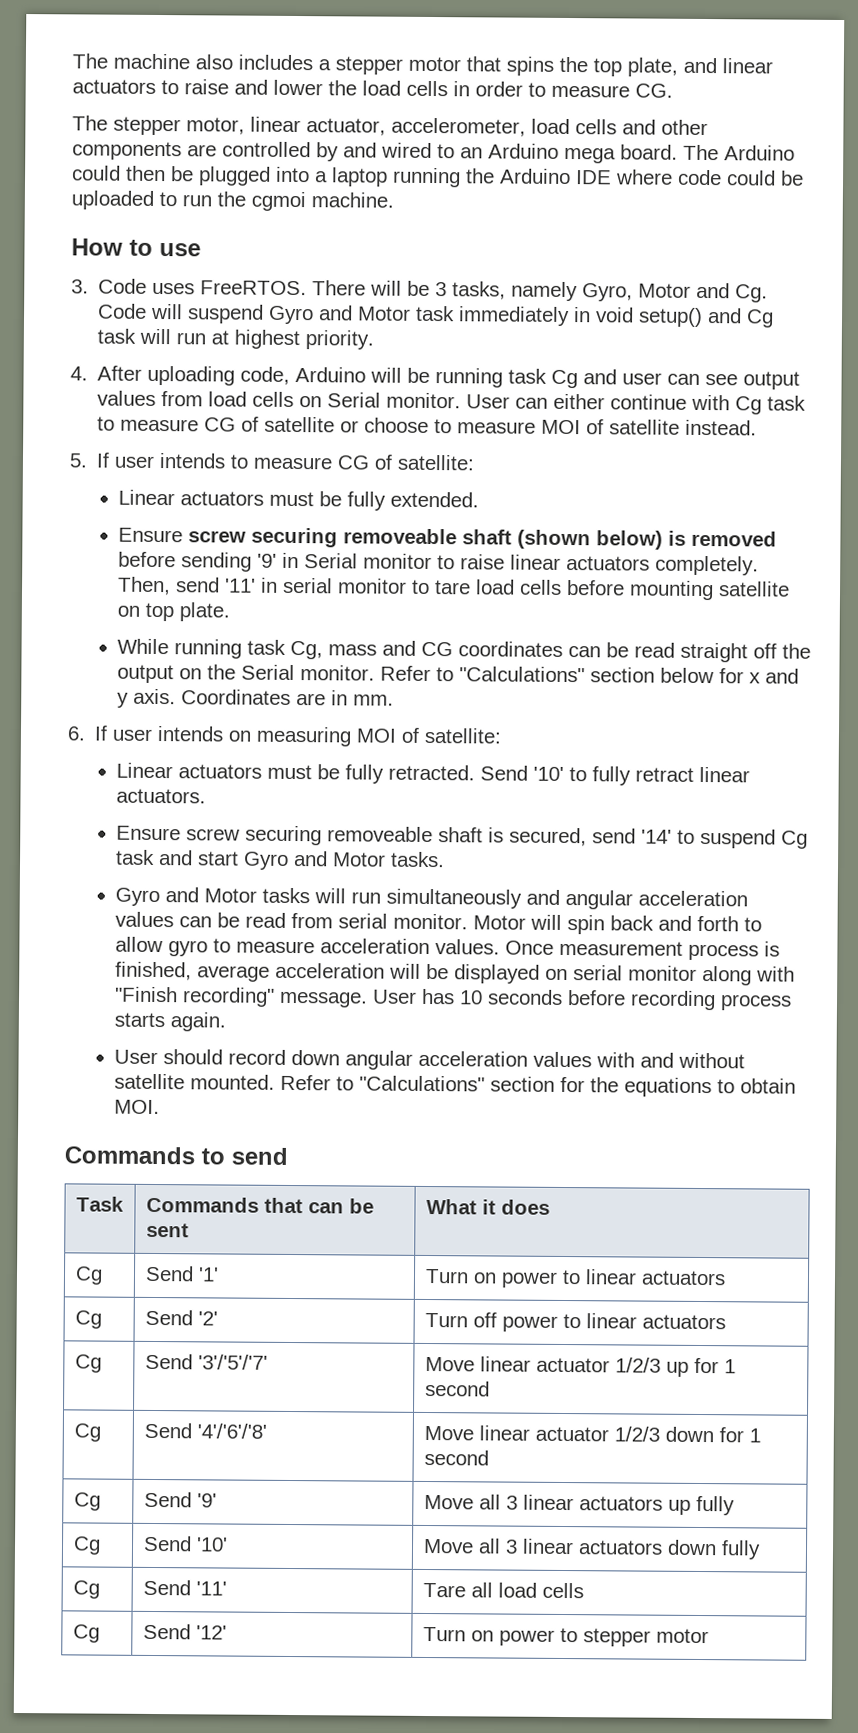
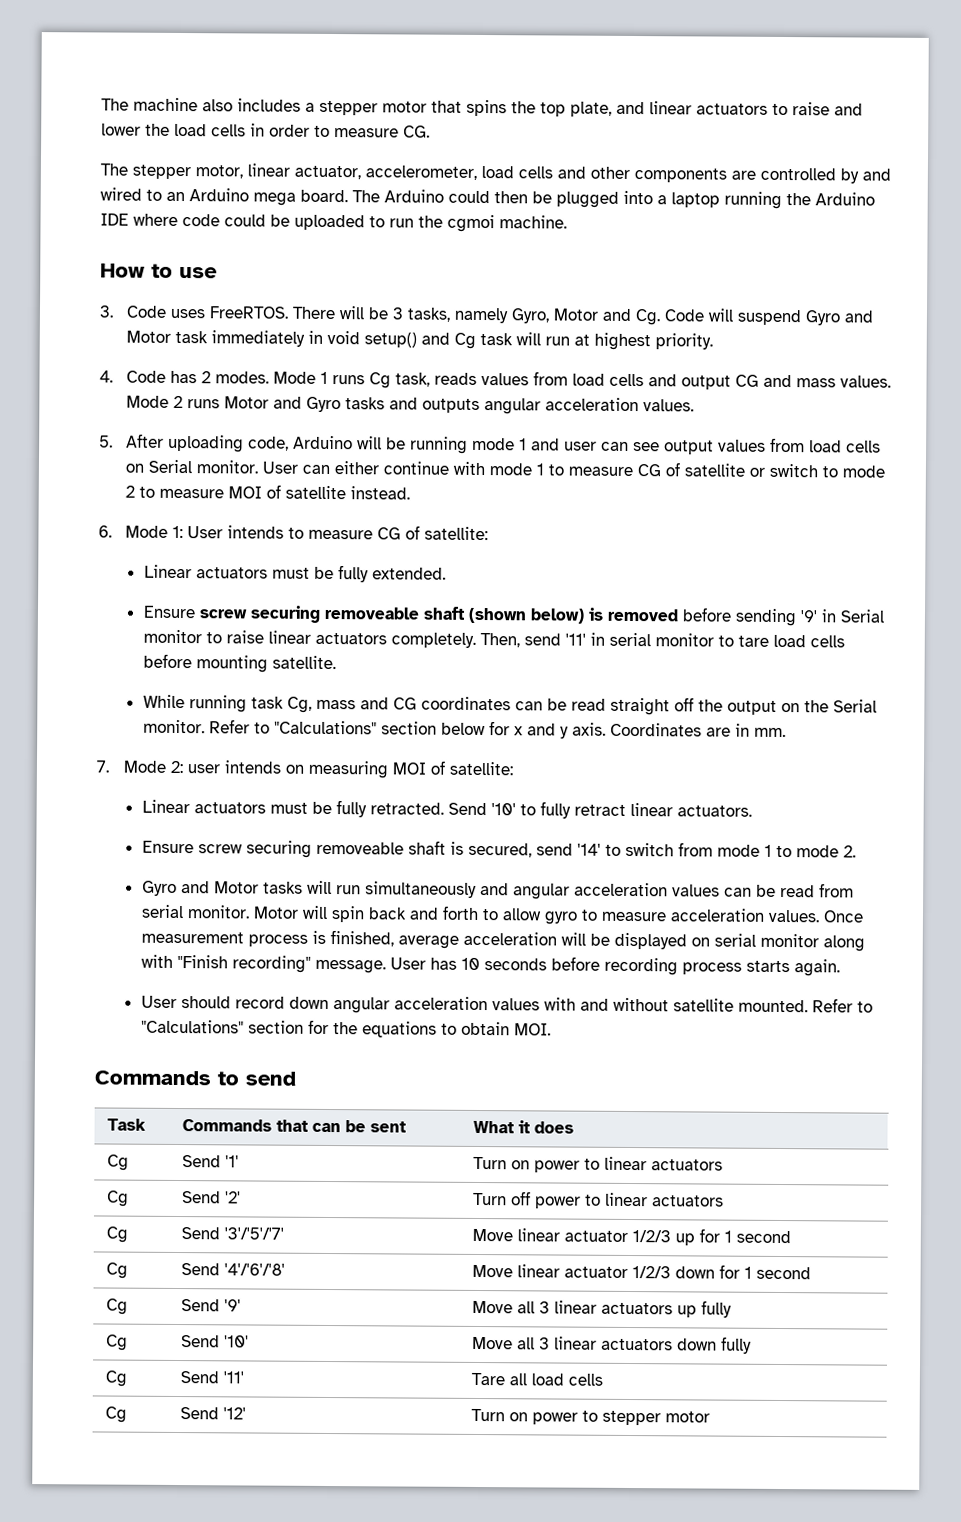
- 4. After uploading code, Arduino will be running task Cg and user can see output values from load cells on Serial monitor.
+ 4. Code has 2 modes. Mode 1 runs Cg task, reads values from load cells and output CG and mass values. Mode 2 runs Motor and Gyro tasks and outputs angular acceleration values.
+ 5. After uploading code, Arduino will be running mode 1 and user can see output values from load cells on Serial monitor.
- User can either continue with Cg task to measure CG of satellite or choose to measure MOI of satellite instead.
+ User can either continue with mode 1 to measure CG of satellite or switch to mode 2 to measure MOI of satellite instead.
- 5. If user intends to measure CG of satellite:
+ 6. Mode 1: User intends to measure CG of satellite:
- Then, send '11' in serial monitor to tare load cells before mounting satellite on top plate.
+ Then, send '11' in serial monitor to tare load cells before mounting satellite.
- 6. If user intends on measuring MOI of satellite:
+ 7. Mode 2: user intends on measuring MOI of satellite:
- Ensure screw securing removeable shaft is secured, send '14' to suspend Cg task and start Gyro and Motor tasks.
+ Ensure screw securing removeable shaft is secured, send '14' to switch from mode 1 to mode 2.

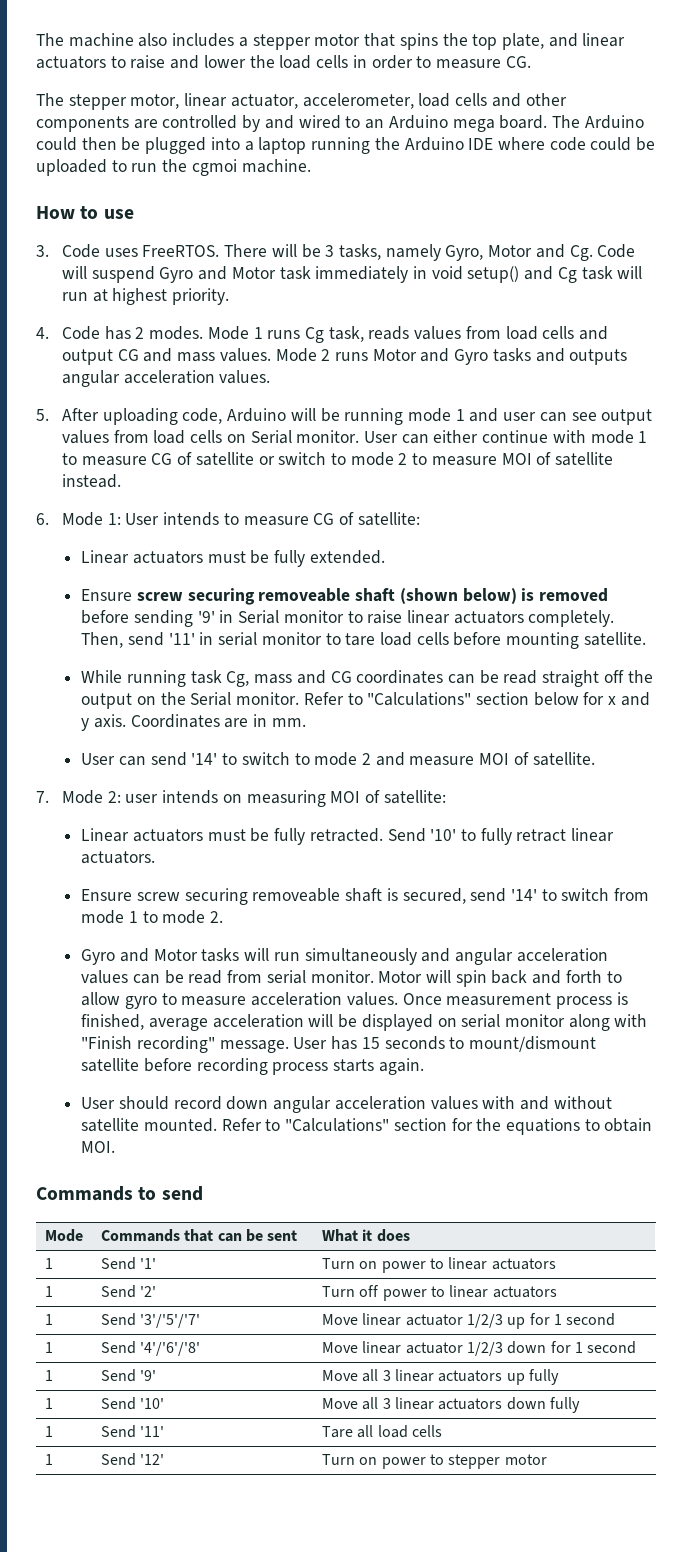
+ User can send '14' to switch to mode 2 and measure MOI of satellite.
- User has 10 seconds before recording process starts again.
+ User has 15 seconds to mount/dismount satellite before recording process starts again.
- Task | Commands that can be sent | What it does
+ Mode | Commands that can be sent | What it does
- Cg | Send '1' | Turn on power to linear actuators
+ 1 | Send '1' | Turn on power to linear actuators
- Cg | Send '2' | Turn off power to linear actuators
+ 1 | Send '2' | Turn off power to linear actuators
- Cg | Send '3'/'5'/'7' | Move linear actuator 1/2/3 up for 1 second
+ 1 | Send '3'/'5'/'7' | Move linear actuator 1/2/3 up for 1 second
- Cg | Send '4'/'6'/'8' | Move linear actuator 1/2/3 down for 1 second
+ 1 | Send '4'/'6'/'8' | Move linear actuator 1/2/3 down for 1 second
- Cg | Send '9' | Move all 3 linear actuators up fully
+ 1 | Send '9' | Move all 3 linear actuators up fully
- Cg | Send '10' | Move all 3 linear actuators down fully
+ 1 | Send '10' | Move all 3 linear actuators down fully
- Cg | Send '11' | Tare all load cells
+ 1 | Send '11' | Tare all load cells
- Cg | Send '12' | Turn on power to stepper motor
+ 1 | Send '12' | Turn on power to stepper motor

